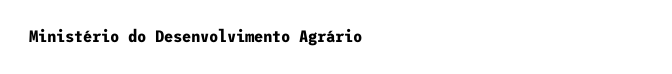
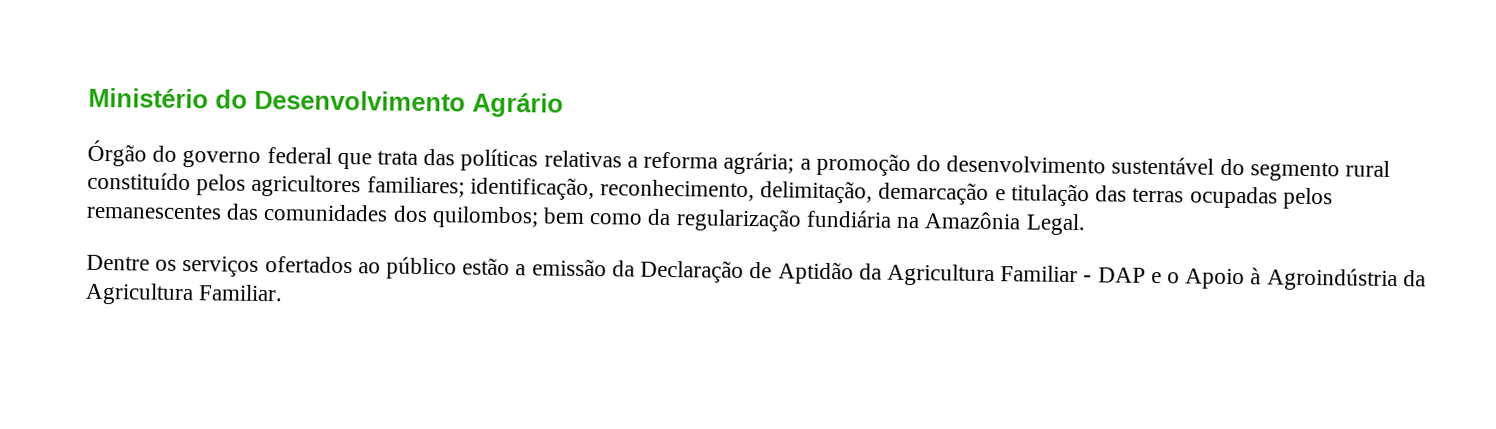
+ Órgão do governo federal que trata das políticas relativas a reforma agrária; a promoção do desenvolvimento sustentável do segmento rural constituído pelos agricultores familiares; identificação, reconhecimento, delimitação, demarcação e titulação das terras ocupadas pelos remanescentes das comunidades dos quilombos; bem como da regularização fundiária na Amazônia Legal.
+ Dentre os serviços ofertados ao público estão a emissão da Declaração de Aptidão da Agricultura Familiar - DAP e o Apoio à Agroindústria da Agricultura Familiar.

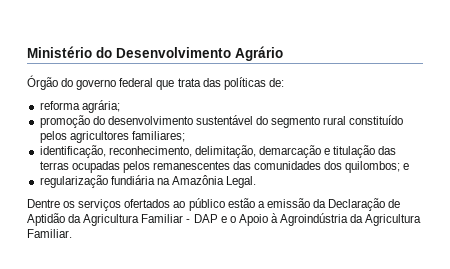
- Órgão do governo federal que trata das políticas relativas a reforma agrária; a promoção do desenvolvimento sustentável do segmento rural constituído pelos agricultores familiares; identificação, reconhecimento, delimitação, demarcação e titulação das terras ocupadas pelos remanescentes das comunidades dos quilombos; bem como da regularização fundiária na Amazônia Legal.
+ Órgão do governo federal que trata das políticas de:
+ reforma agrária;
+ promoção do desenvolvimento sustentável do segmento rural constituído pelos agricultores familiares;
+ identificação, reconhecimento, delimitação, demarcação e titulação das terras ocupadas pelos remanescentes das comunidades dos quilombos; e
+ regularização fundiária na Amazônia Legal.

